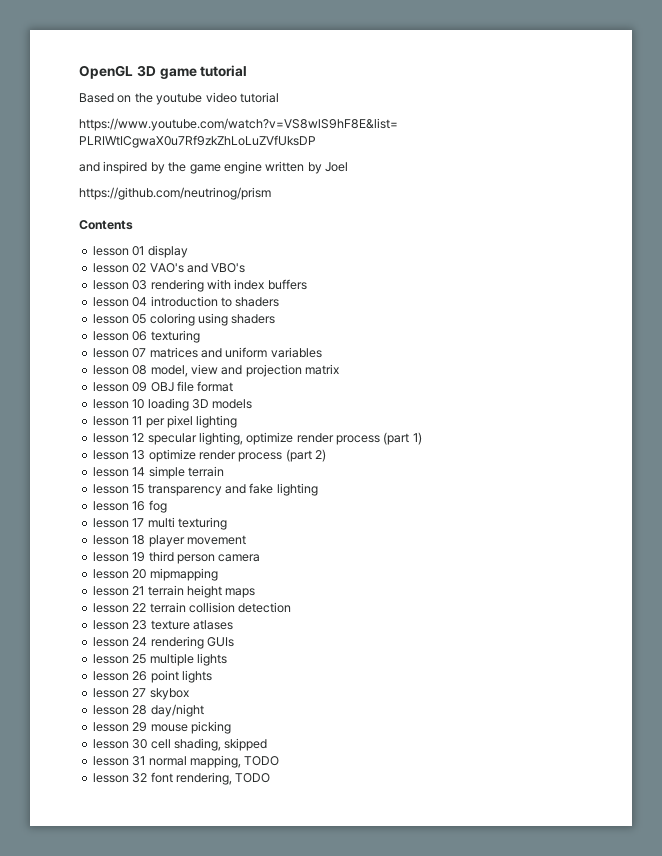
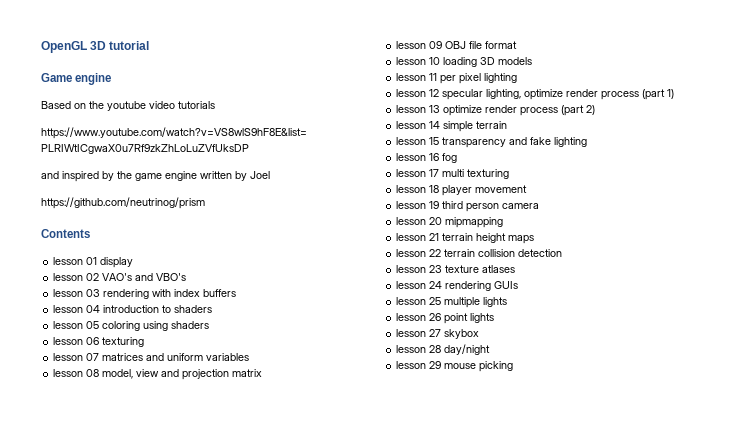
- OpenGL 3D game tutorial
+ OpenGL 3D tutorial
+ Game engine
- Based on the youtube video tutorial
+ Based on the youtube video tutorials
- lesson 30 cell shading, skipped
- lesson 31 normal mapping, TODO
- lesson 32 font rendering, TODO

